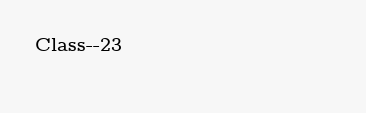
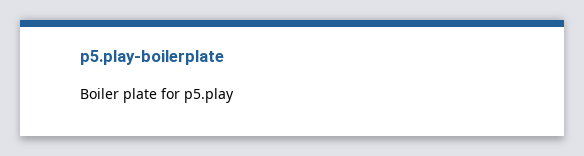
- Class--23
+ p5.play-boilerplate
+ Boiler plate for p5.play

